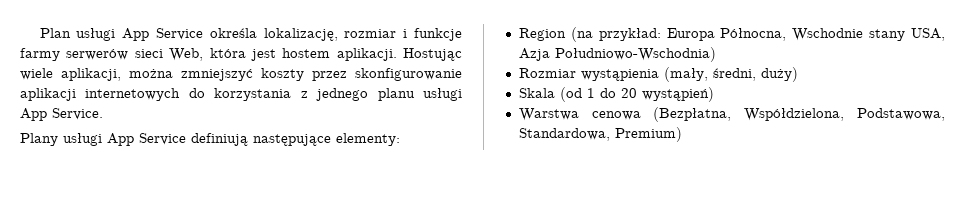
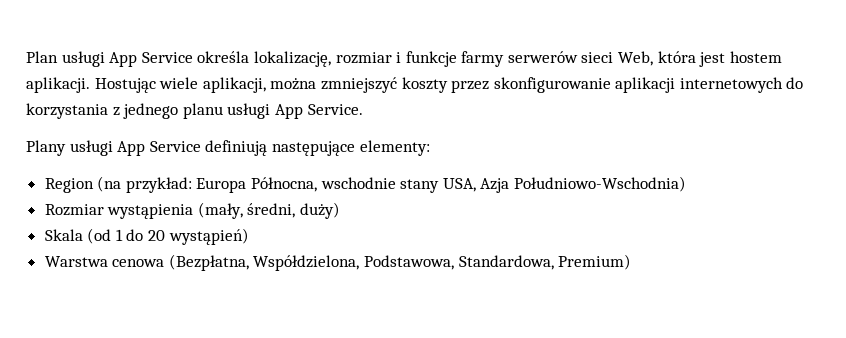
- Region (na przykład: Europa Północna, Wschodnie stany USA, Azja Południowo-Wschodnia)
+ Region (na przykład: Europa Północna, wschodnie stany USA, Azja Południowo-Wschodnia)

